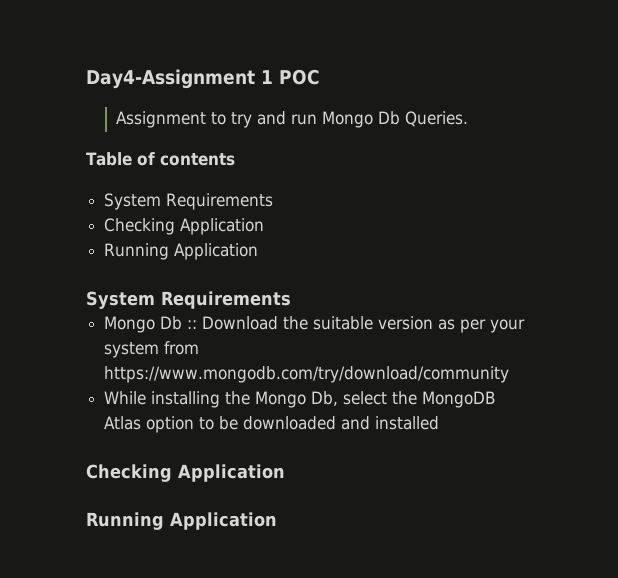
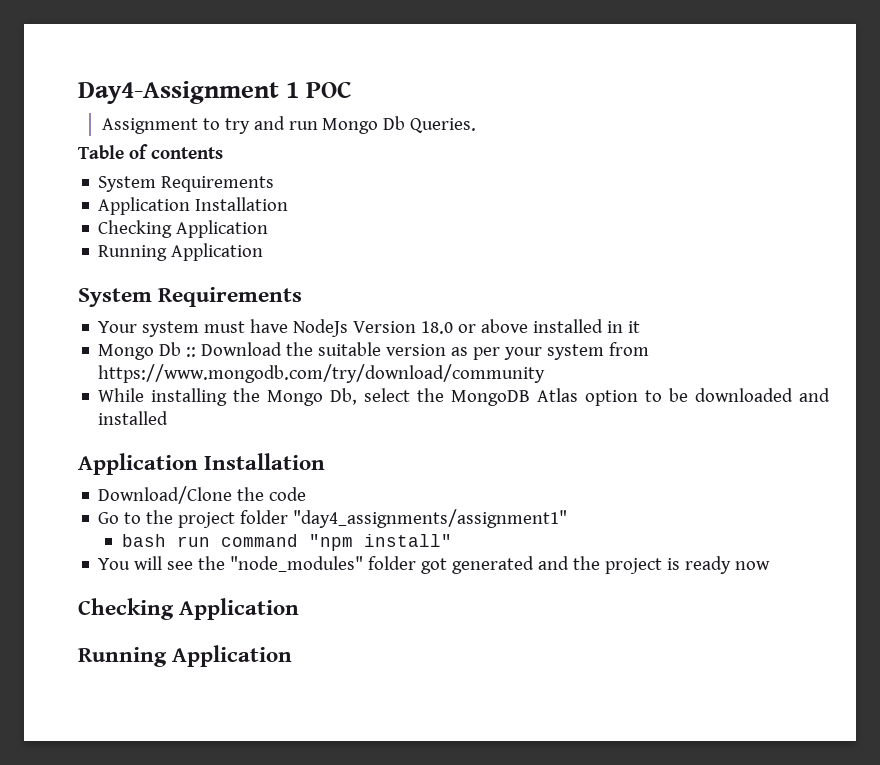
  Table of contents
  System Requirements
+ Application Installation
+ Your system must have NodeJs Version 18.0 or above installed in it
  While installing the Mongo Db, select the MongoDB Atlas option to be downloaded and installed
+ Application Installation
+ Download/Clone the code
+ Go to the project folder "day4_assignments/assignment1"
+ bash run command "npm install"
+ You will see the "node_modules" folder got generated and the project is ready now

